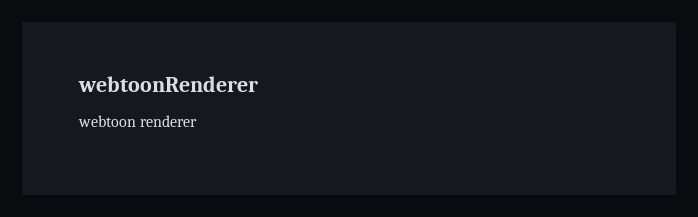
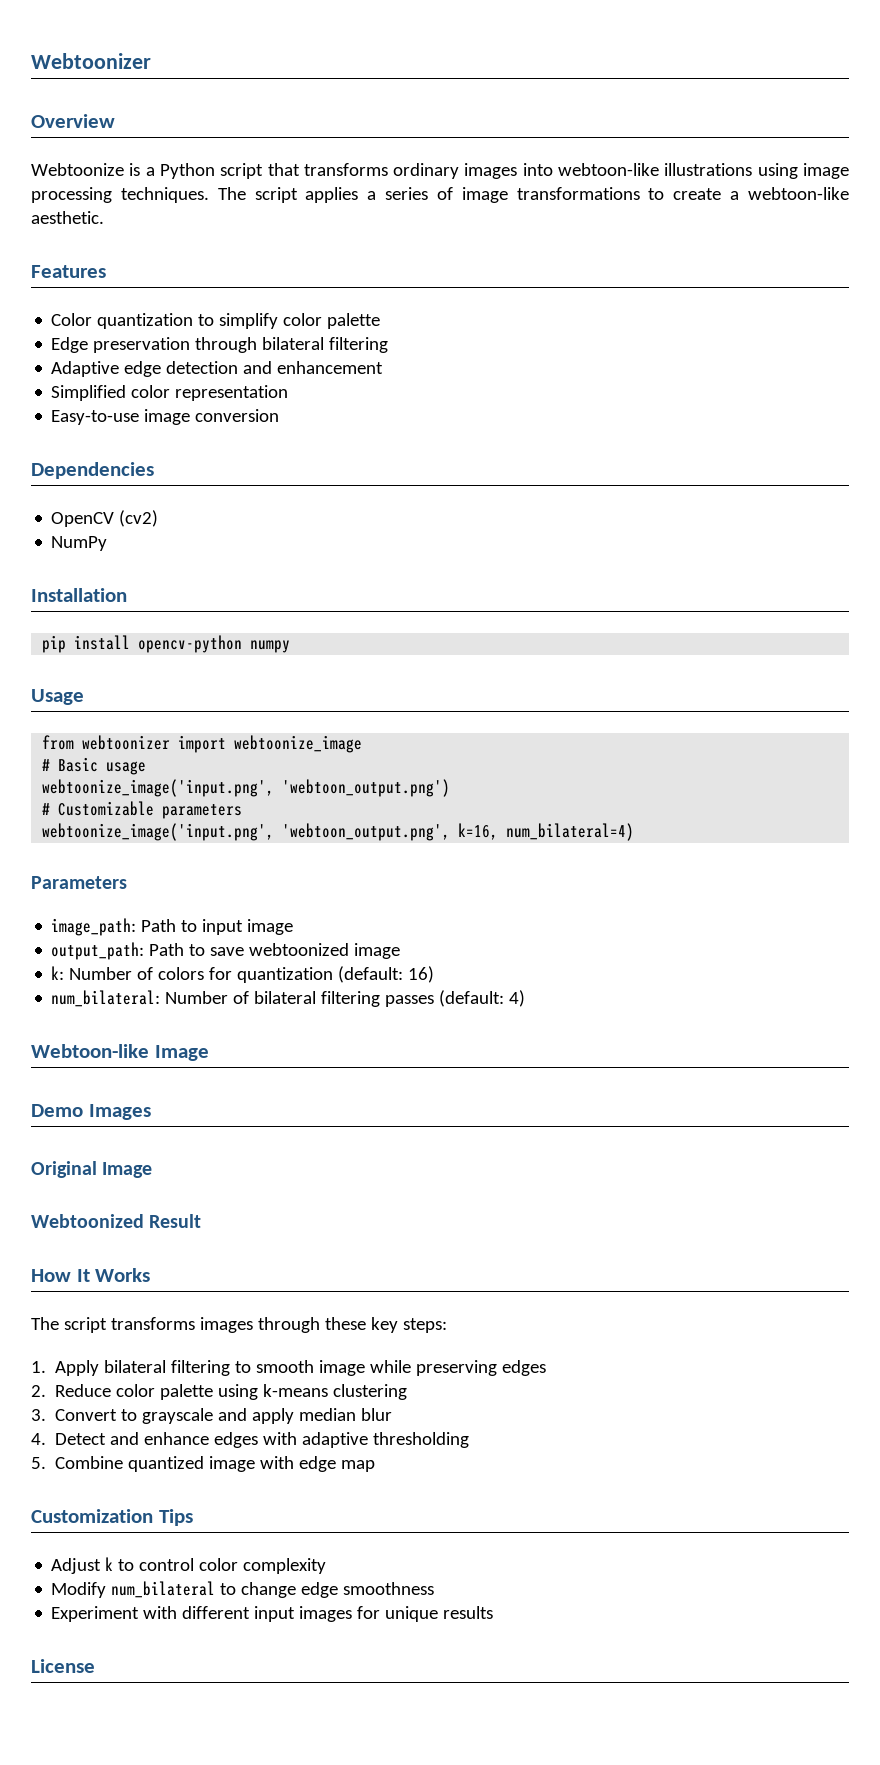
- webtoonRenderer
- webtoon renderer
+ Webtoonizer
+ Overview
+ Webtoonize is a Python script that transforms ordinary images into webtoon-like illustrations using image processing techniques. The script applies a series of image transformations to create a webtoon-like aesthetic.
+ Features
+ Color quantization to simplify color palette
+ Edge preservation through bilateral filtering
+ Adaptive edge detection and enhancement
+ Simplified color representation
+ Easy-to-use image conversion
+ Dependencies
+ OpenCV (cv2)
+ NumPy
+ Installation
+ pip install opencv-python numpy
+ Usage
+ from webtoonizer import webtoonize_image
+ # Basic usage
+ webtoonize_image('input.png', 'webtoon_output.png')
+ # Customizable parameters
+ webtoonize_image('input.png', 'webtoon_output.png', k=16, num_bilateral=4)
+ Parameters
+ image_path: Path to input image
+ output_path: Path to save webtoonized image
+ k: Number of colors for quantization (default: 16)
+ num_bilateral: Number of bilateral filtering passes (default: 4)
+ Webtoon-like Image
+ Demo Images
+ Original Image
+ Webtoonized Result
+ How It Works
+ The script transforms images through these key steps:
+ 1. Apply bilateral filtering to smooth image while preserving edges
+ 2. Reduce color palette using k-means clustering
+ 3. Convert to grayscale and apply median blur
+ 4. Detect and enhance edges with adaptive thresholding
+ 5. Combine quantized image with edge map
+ Customization Tips
+ Adjust k to control color complexity
+ Modify num_bilateral to change edge smoothness
+ Experiment with different input images for unique results
+ License

